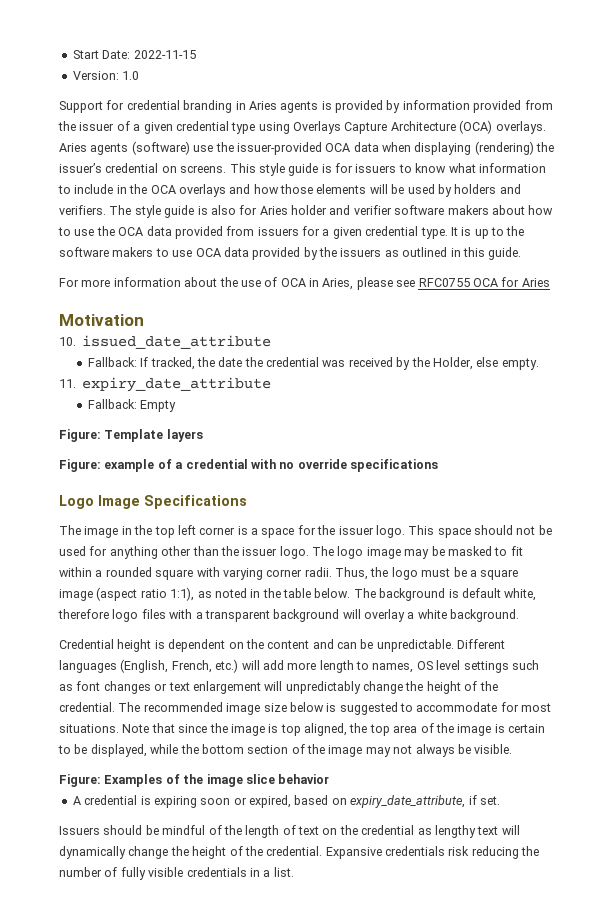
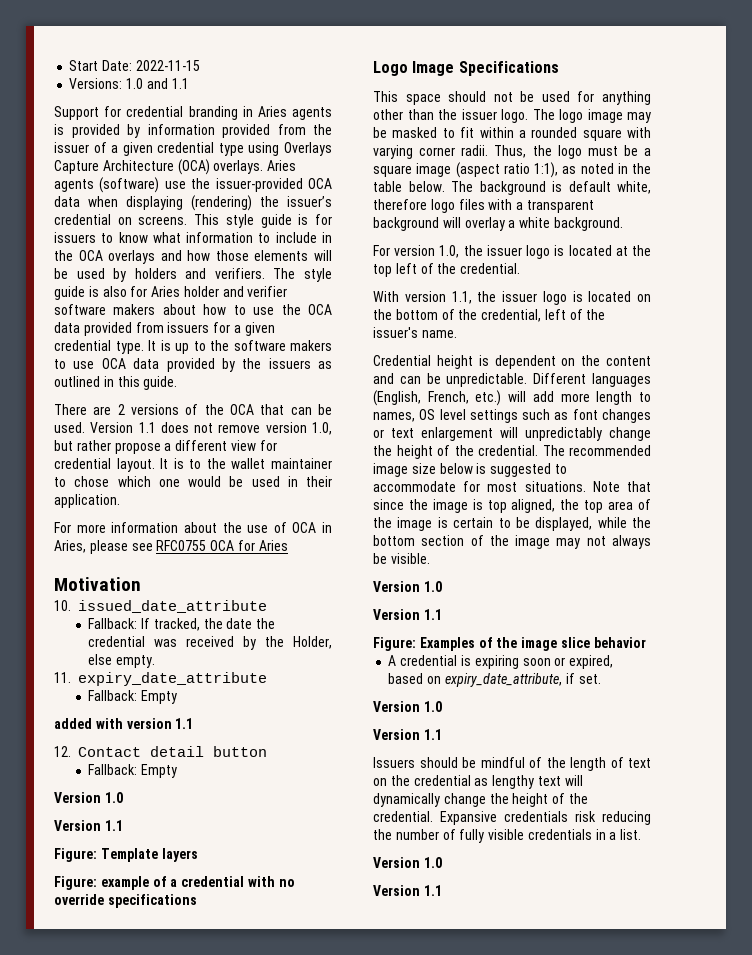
- Version: 1.0
+ Versions: 1.0 and 1.1
+ There are 2 versions of the OCA that can be used. Version 1.1 does not remove version 1.0, but rather propose a different view for credential layout. It is to the wallet maintainer to chose which one would be used in their application.
+ added with version 1.1
+ 12. Contact detail button
+ Fallback: Empty
+ Version 1.0
+ Version 1.1
- The image in the top left corner is a space for the issuer logo.
+ For version 1.0, the issuer logo is located at the top left of the credential.
+ With version 1.1, the issuer logo is located on the bottom of the credential, left of the issuer's name.
  Note that since the image is top aligned, the top area of the image is certain to be displayed, while the bottom section of the image may not always be visible.
+ Version 1.0
+ Version 1.1
  A credential is expiring soon or expired, based on expiry_date_attribute, if set.
+ Version 1.0
+ Version 1.1
  Expansive credentials risk reducing the number of fully visible credentials in a list.
+ Version 1.0
+ Version 1.1

